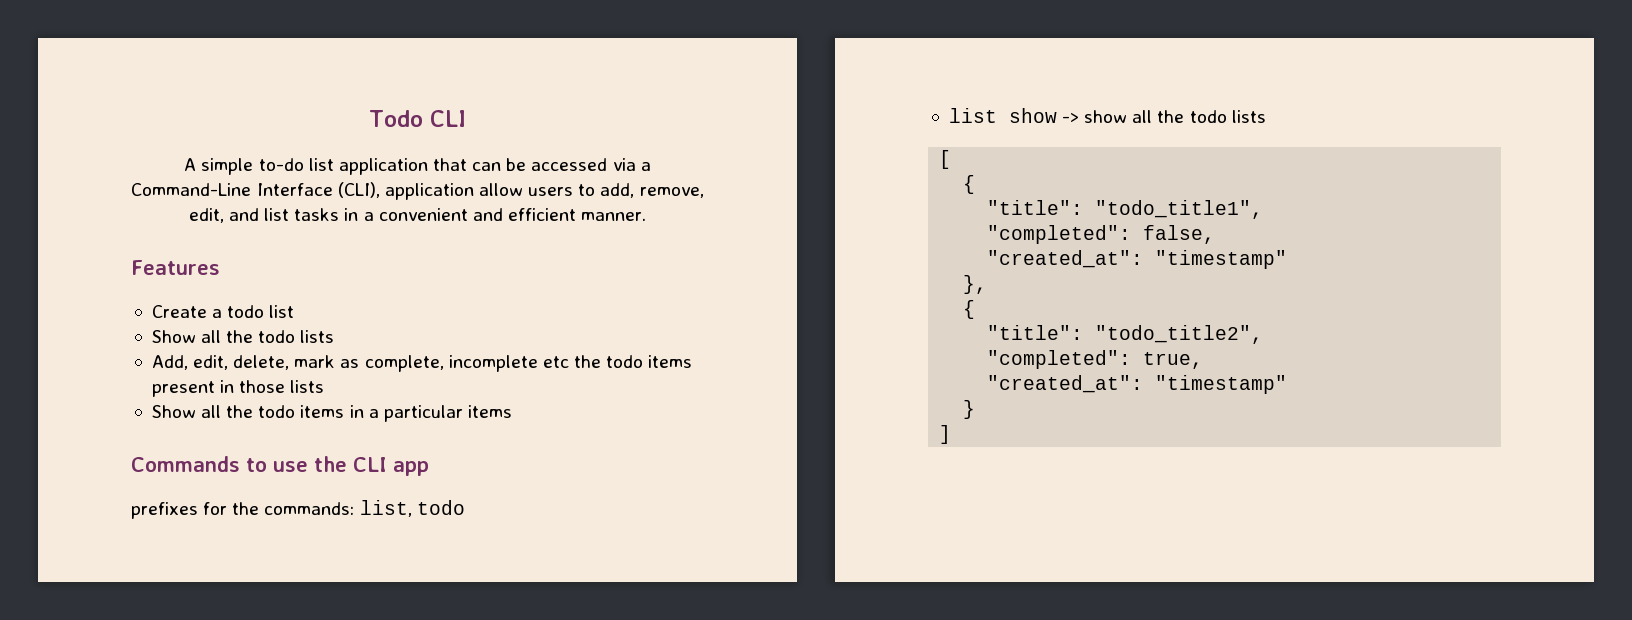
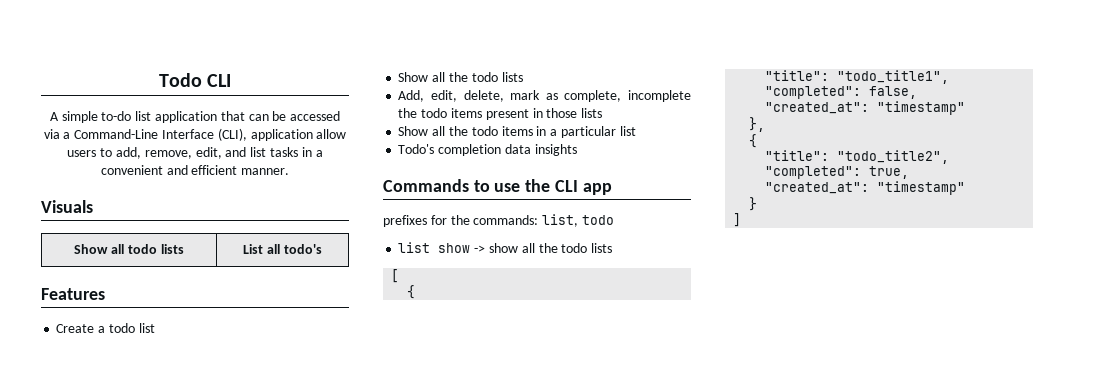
+ Visuals
+ Show all todo lists | List all todo's
- Add, edit, delete, mark as complete, incomplete etc the todo items present in those lists
+ Add, edit, delete, mark as complete, incomplete the todo items present in those lists
- Show all the todo items in a particular items
+ Show all the todo items in a particular list
+ Todo's completion data insights

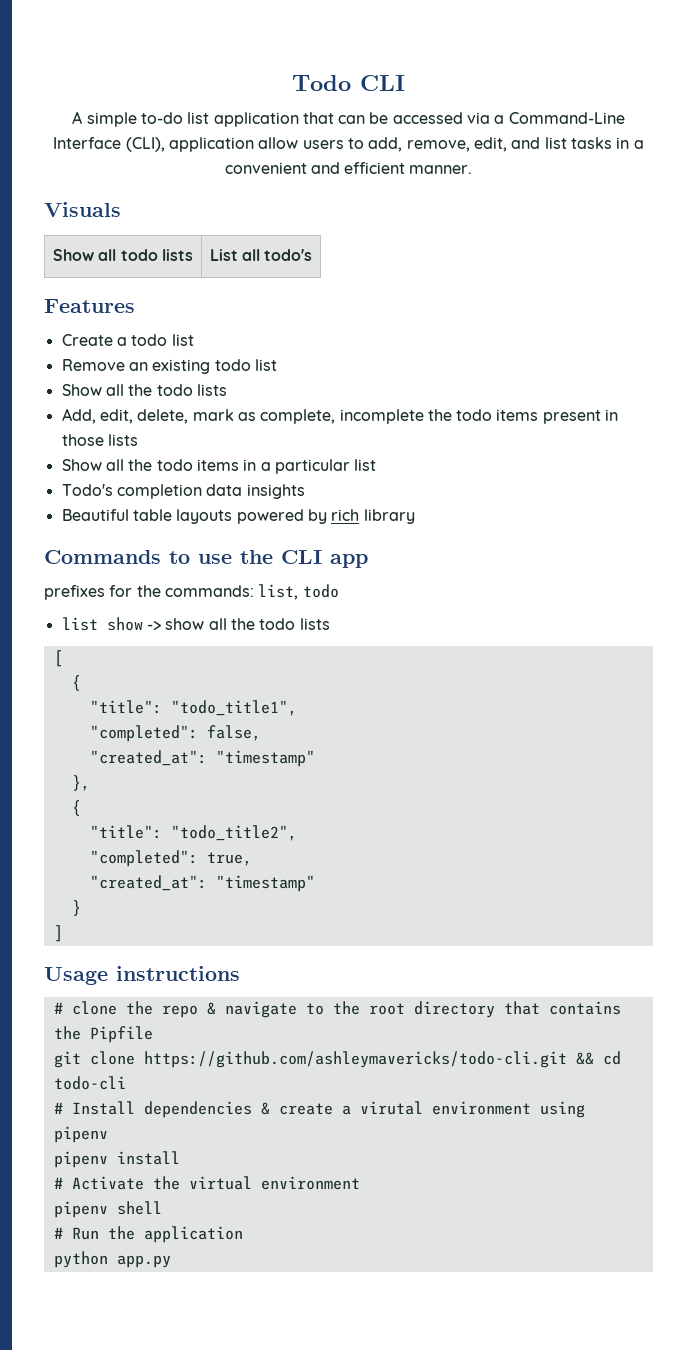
+ Remove an existing todo list
+ Beautiful table layouts powered by rich library
+ Usage instructions
+ # clone the repo & navigate to the root directory that contains the Pipfile
+ git clone https://github.com/ashleymavericks/todo-cli.git && cd todo-cli
+ # Install dependencies & create a virutal environment using pipenv
+ pipenv install
+ # Activate the virtual environment
+ pipenv shell
+ # Run the application
+ python app.py

